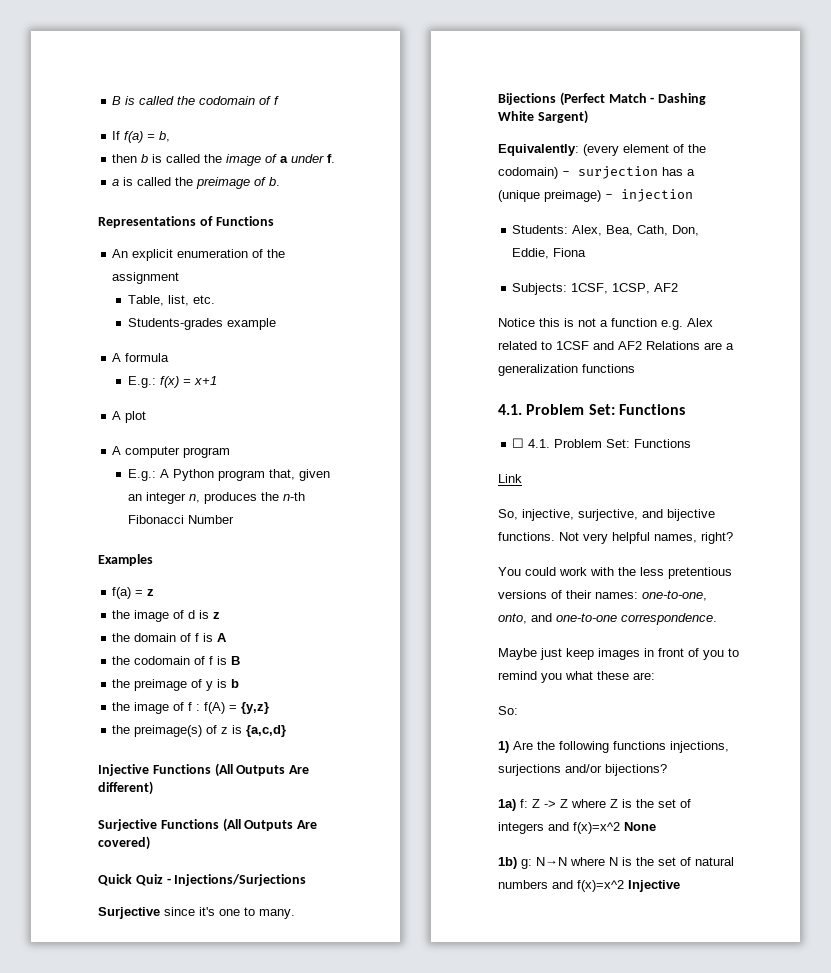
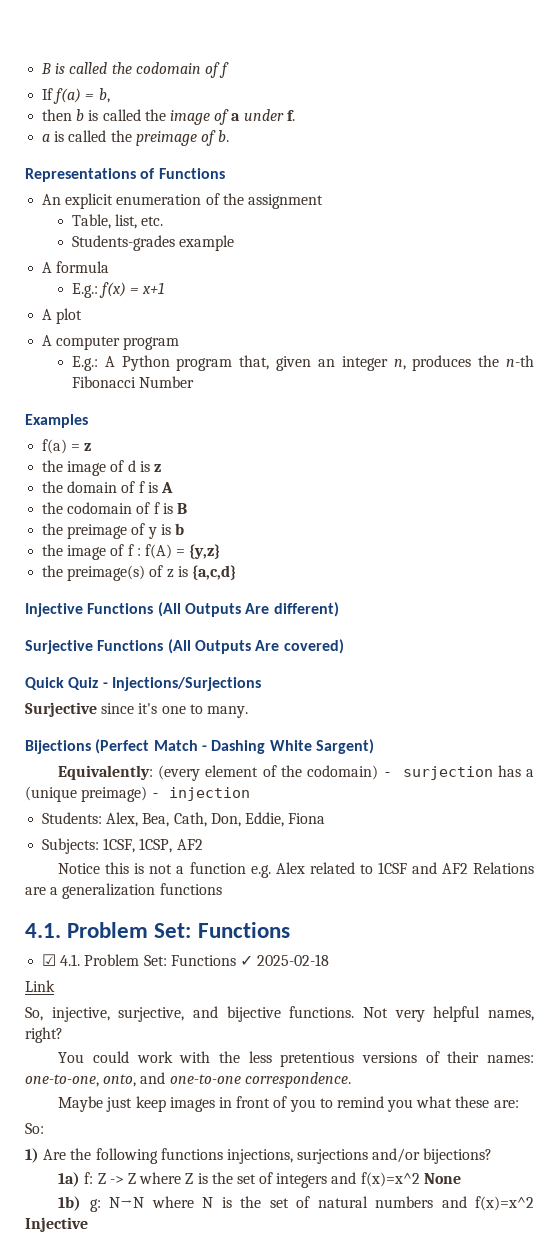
- ☐ 4.1. Problem Set: Functions
+ ☑ 4.1. Problem Set: Functions ✓ 2025-02-18

